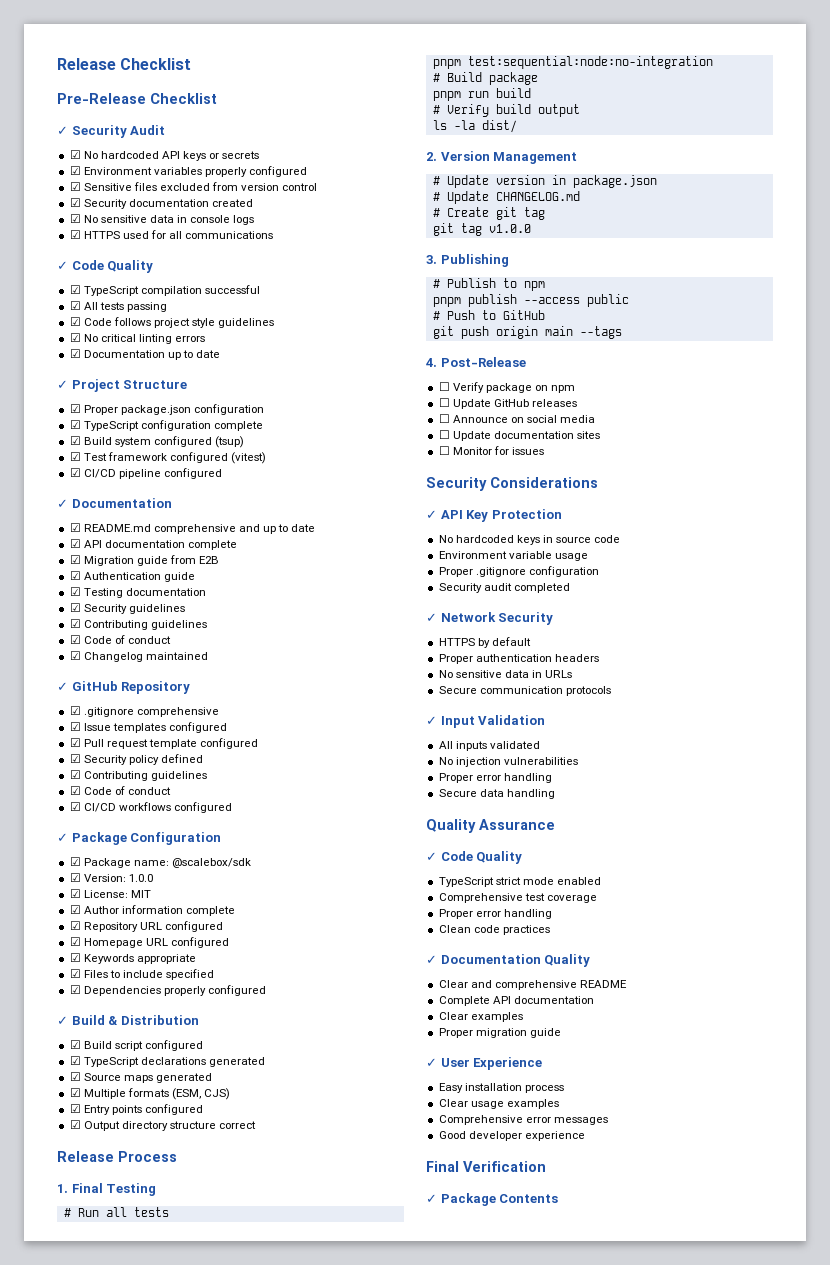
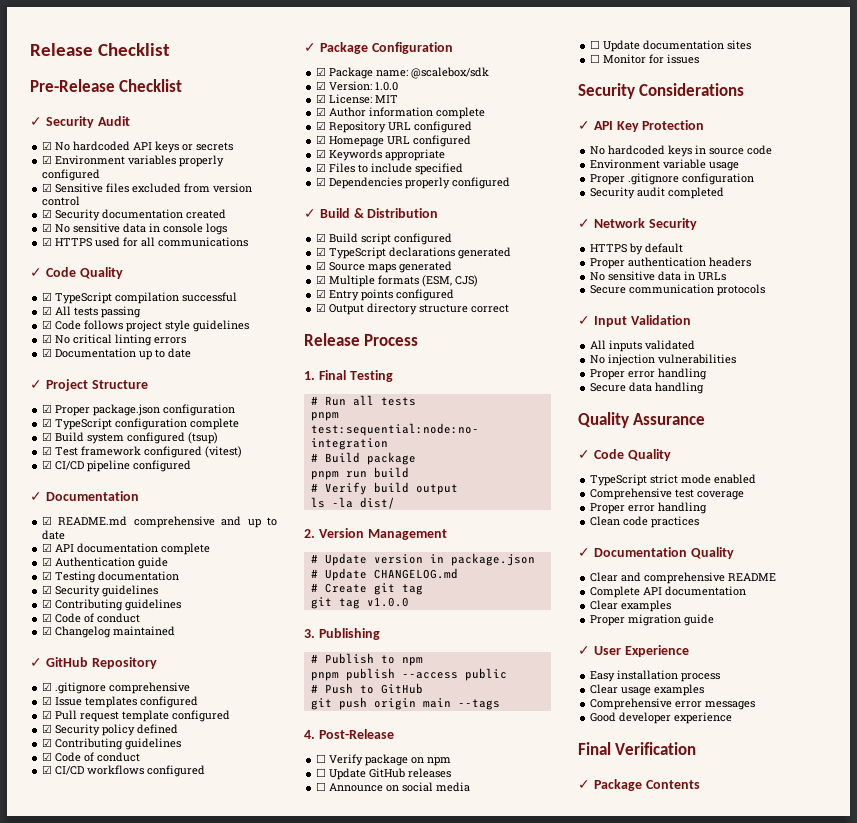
- ☑ Migration guide from E2B

